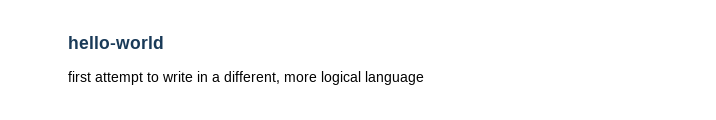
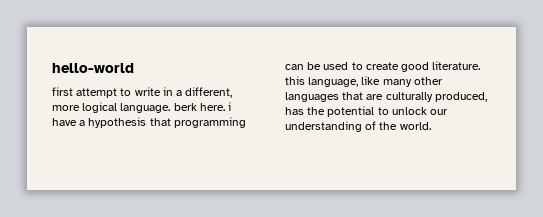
- first attempt to write in a different, more logical language
+ first attempt to write in a different, more logical language. berk here. i have a hypothesis that programming can be used to create good literature. this language, like many other languages that are culturally produced, has the potential to unlock our understanding of the world.

